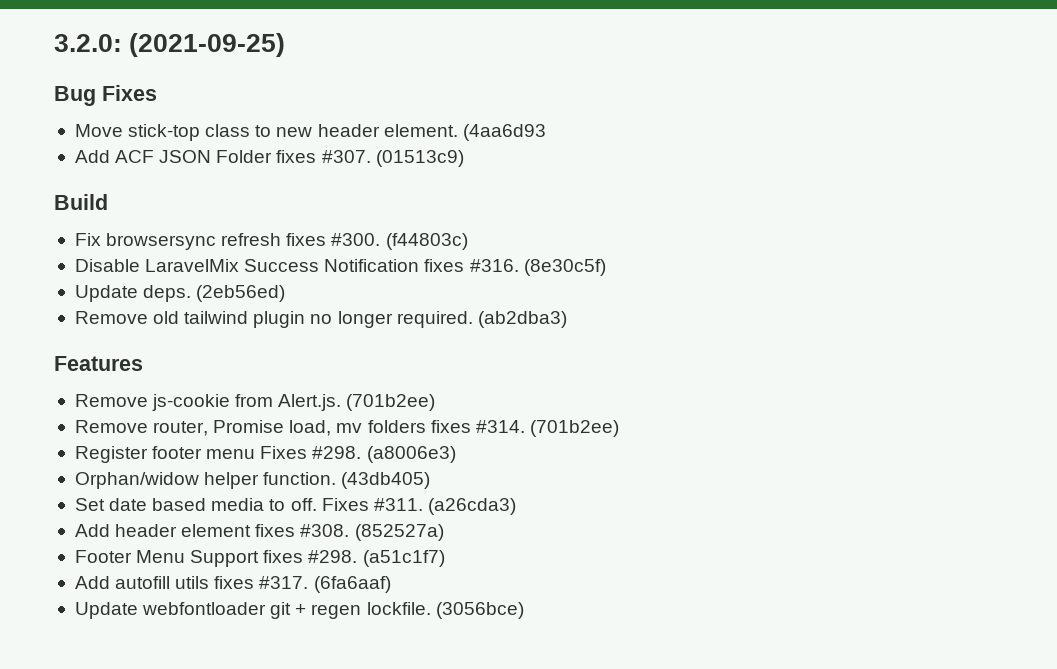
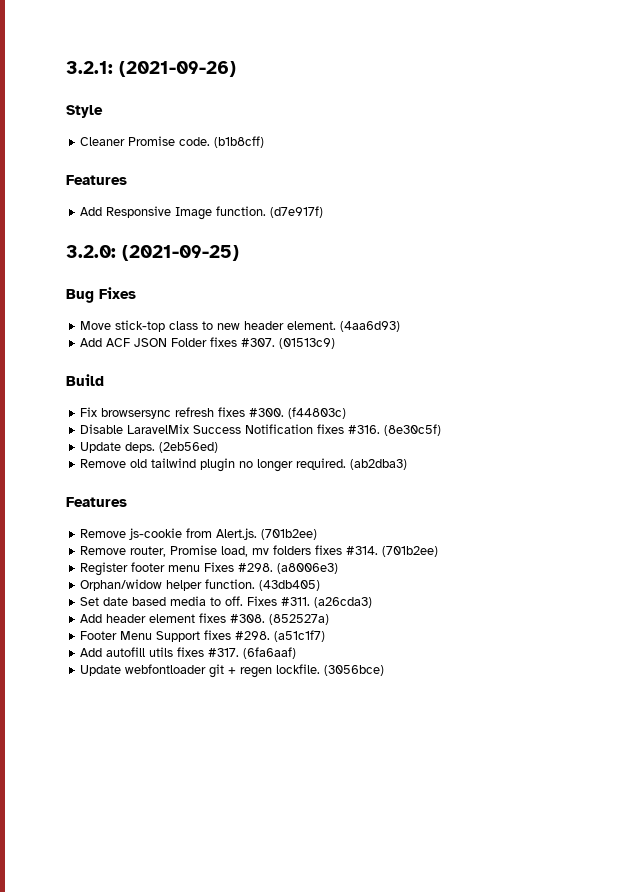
+ 3.2.1: (2021-09-26)
+ Style
+ Cleaner Promise code. (b1b8cff)
+ Features
+ Add Responsive Image function. (d7e917f)
- (4aa6d93
+ (4aa6d93)

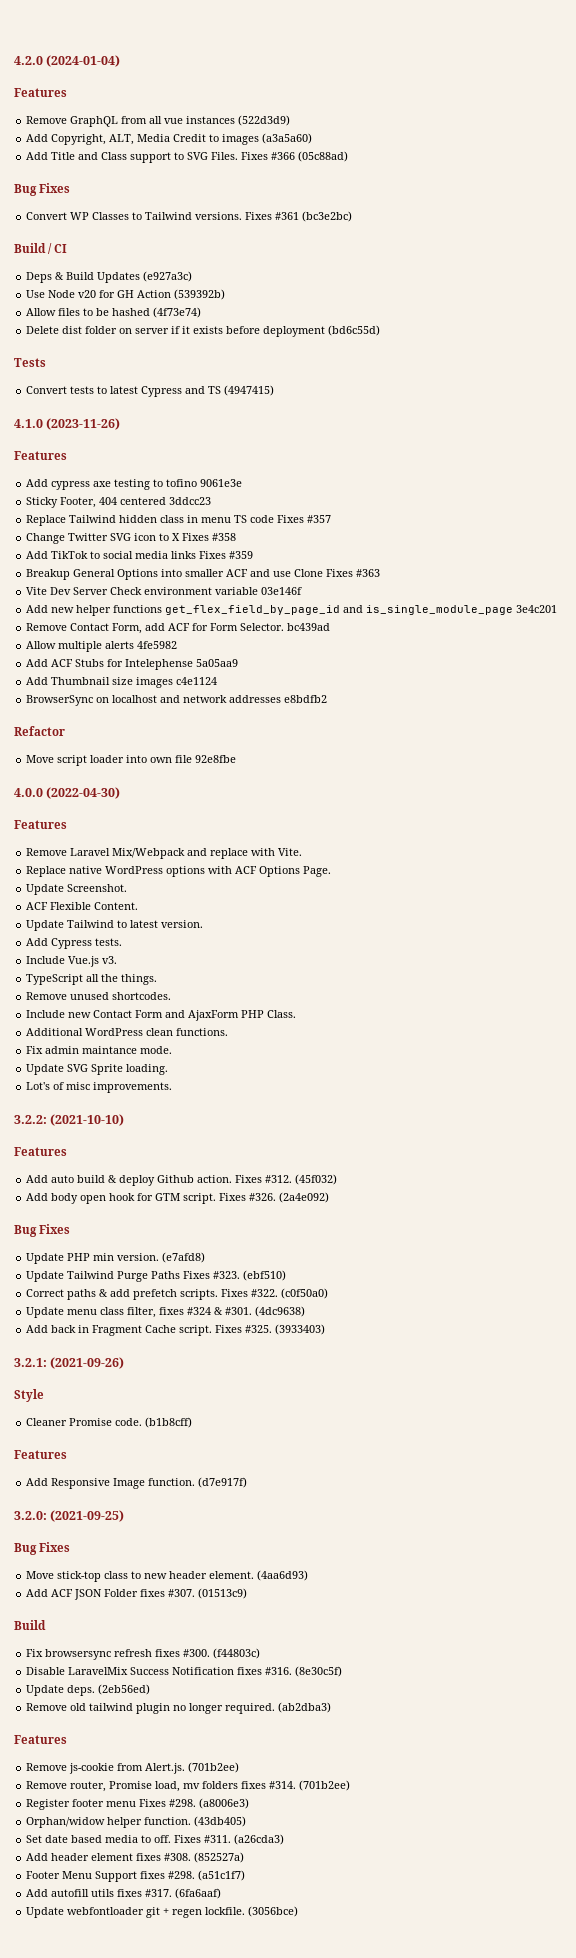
+ 4.2.0 (2024-01-04)
+ Features
+ Remove GraphQL from all vue instances (522d3d9)
+ Add Copyright, ALT, Media Credit to images (a3a5a60)
+ Add Title and Class support to SVG Files. Fixes #366 (05c88ad)
+ Bug Fixes
+ Convert WP Classes to Tailwind versions. Fixes #361 (bc3e2bc)
+ Build / CI
+ Deps & Build Updates (e927a3c)
+ Use Node v20 for GH Action (539392b)
+ Allow files to be hashed (4f73e74)
+ Delete dist folder on server if it exists before deployment (bd6c55d)
+ Tests
+ Convert tests to latest Cypress and TS (4947415)
+ 4.1.0 (2023-11-26)
+ Features
+ Add cypress axe testing to tofino 9061e3e
+ Sticky Footer, 404 centered 3ddcc23
+ Replace Tailwind hidden class in menu TS code Fixes #357
+ Change Twitter SVG icon to X Fixes #358
+ Add TikTok to social media links Fixes #359
+ Breakup General Options into smaller ACF and use Clone Fixes #363
+ Vite Dev Server Check environment variable 03e146f
+ Add new helper functions get_flex_field_by_page_id and is_single_module_page 3e4c201
+ Remove Contact Form, add ACF for Form Selector. bc439ad
+ Allow multiple alerts 4fe5982
+ Add ACF Stubs for Intelephense 5a05aa9
+ Add Thumbnail size images c4e1124
+ BrowserSync on localhost and network addresses e8bdfb2
+ Refactor
+ Move script loader into own file 92e8fbe
+ 4.0.0 (2022-04-30)
+ Features
+ Remove Laravel Mix/Webpack and replace with Vite.
+ Replace native WordPress options with ACF Options Page.
+ Update Screenshot.
+ ACF Flexible Content.
+ Update Tailwind to latest version.
+ Add Cypress tests.
+ Include Vue.js v3.
+ TypeScript all the things.
+ Remove unused shortcodes.
+ Include new Contact Form and AjaxForm PHP Class.
+ Additional WordPress clean functions.
+ Fix admin maintance mode.
+ Update SVG Sprite loading.
+ Lot's of misc improvements.
+ 3.2.2: (2021-10-10)
+ Features
+ Add auto build & deploy Github action. Fixes #312. (45f032)
+ Add body open hook for GTM script. Fixes #326. (2a4e092)
+ Bug Fixes
+ Update PHP min version. (e7afd8)
+ Update Tailwind Purge Paths Fixes #323. (ebf510)
+ Correct paths & add prefetch scripts. Fixes #322. (c0f50a0)
+ Update menu class filter, fixes #324 & #301. (4dc9638)
+ Add back in Fragment Cache script. Fixes #325. (3933403)

